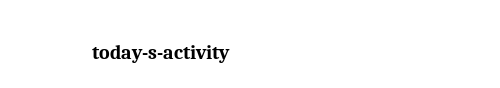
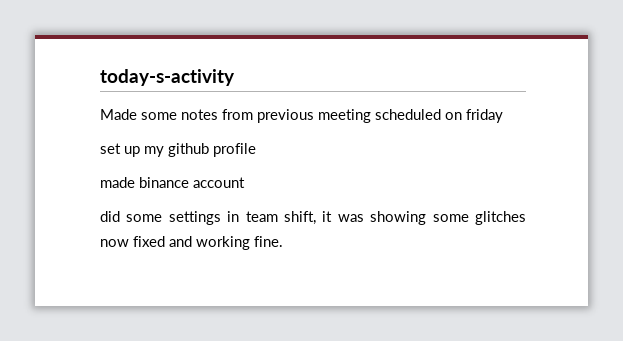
+ Made some notes from previous meeting scheduled on friday
+ set up my github profile
+ made binance account
+ did some settings in team shift, it was showing some glitches now fixed and working fine.

